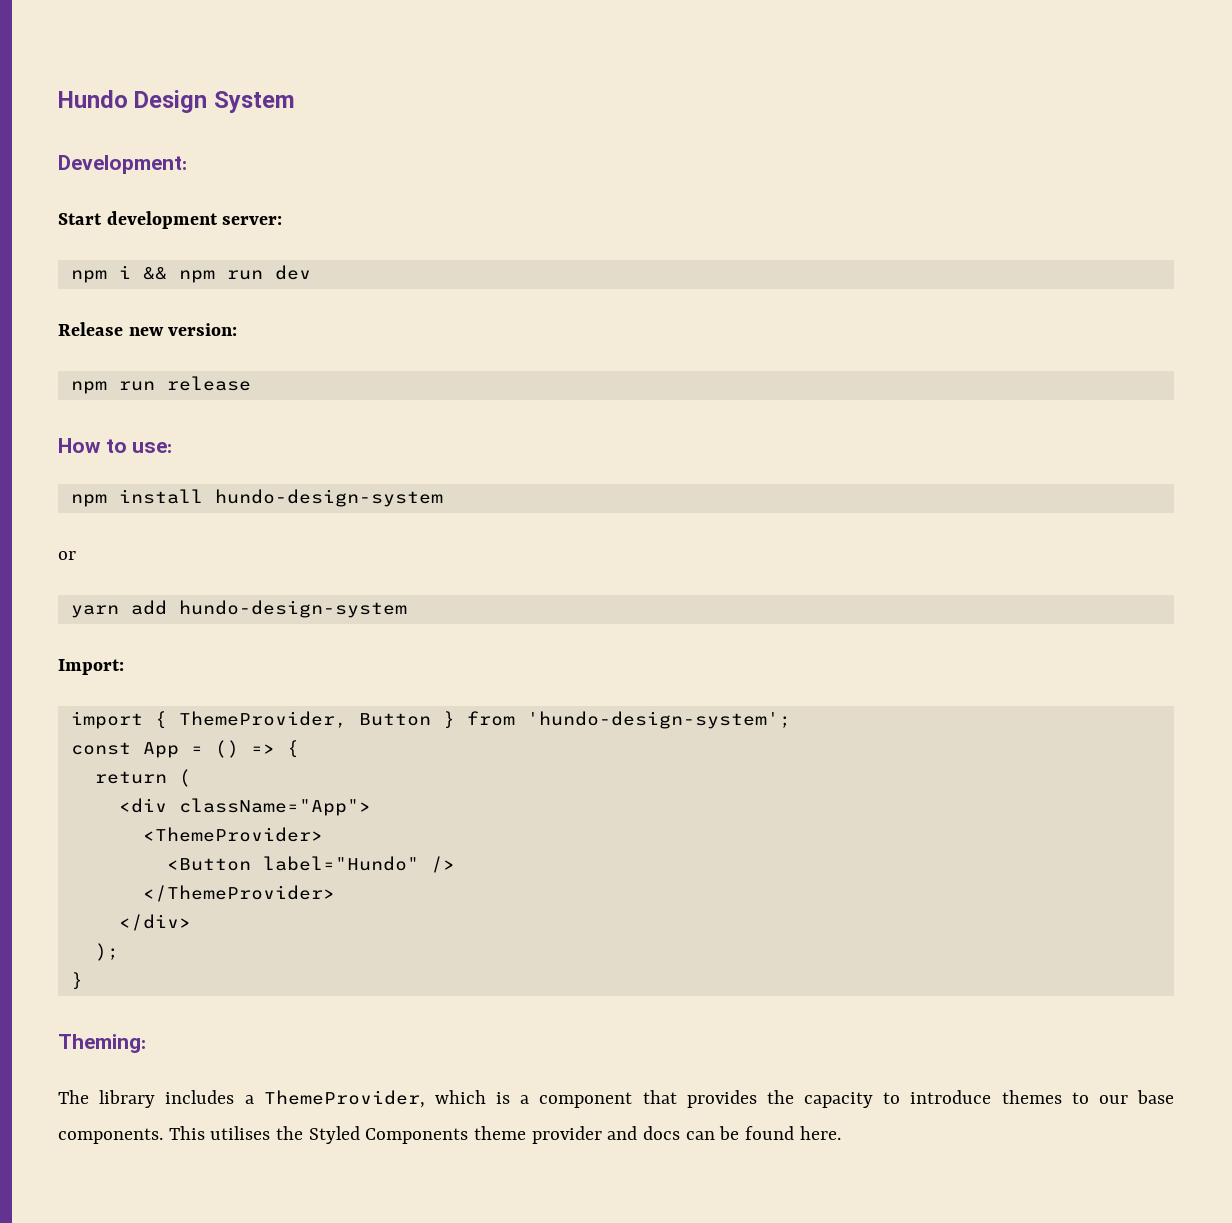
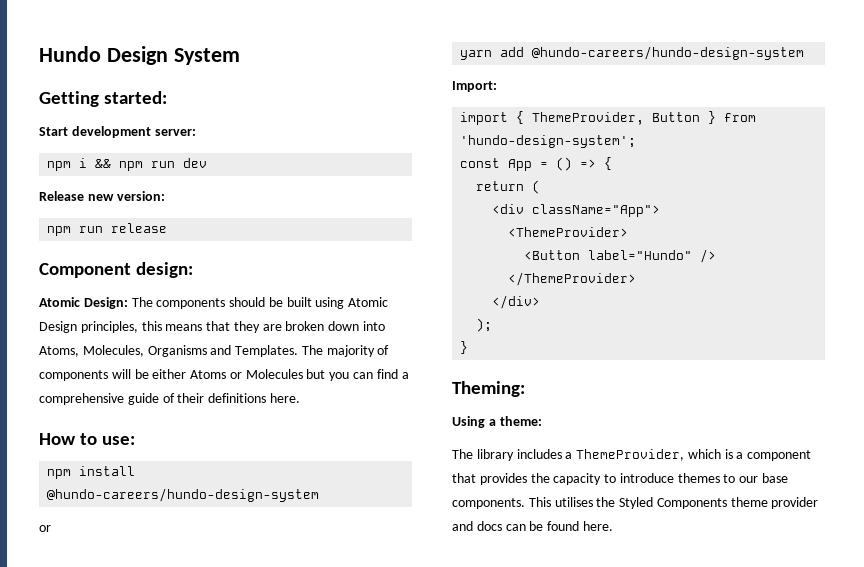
- Development:
+ Getting started:
+ Component design:
+ Atomic Design: The components should be built using Atomic Design principles, this means that they are broken down into Atoms, Molecules, Organisms and Templates. The majority of components will be either Atoms or Molecules but you can find a comprehensive guide of their definitions here.
- npm install hundo-design-system
+ npm install @hundo-careers/hundo-design-system
- yarn add hundo-design-system
+ yarn add @hundo-careers/hundo-design-system
+ Using a theme:

